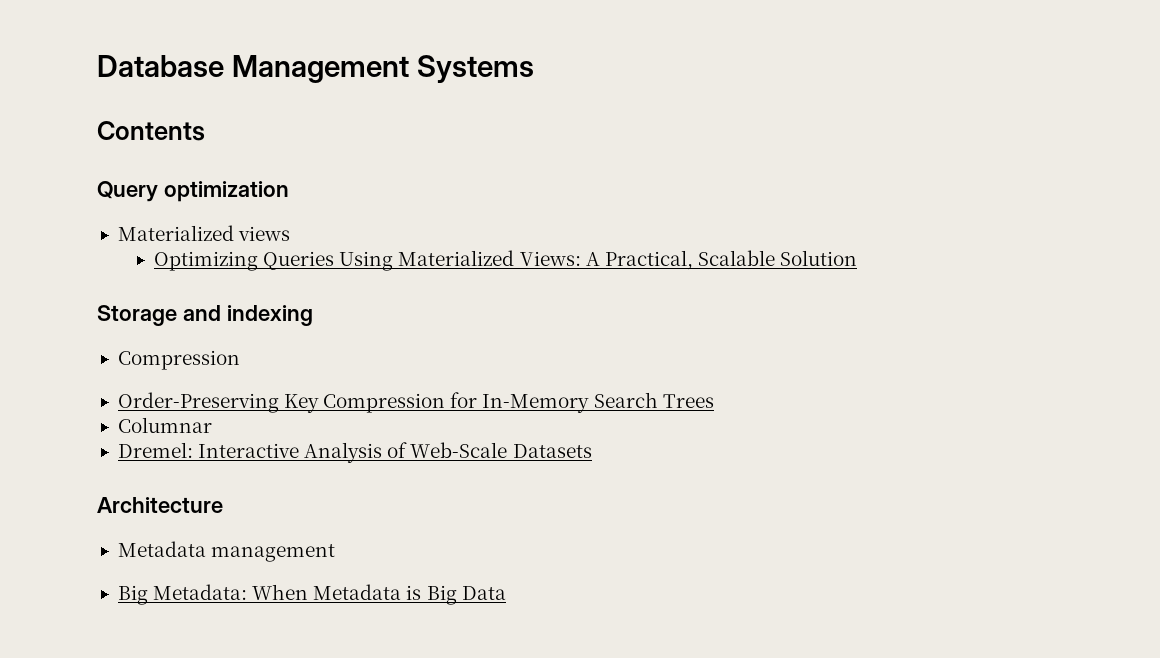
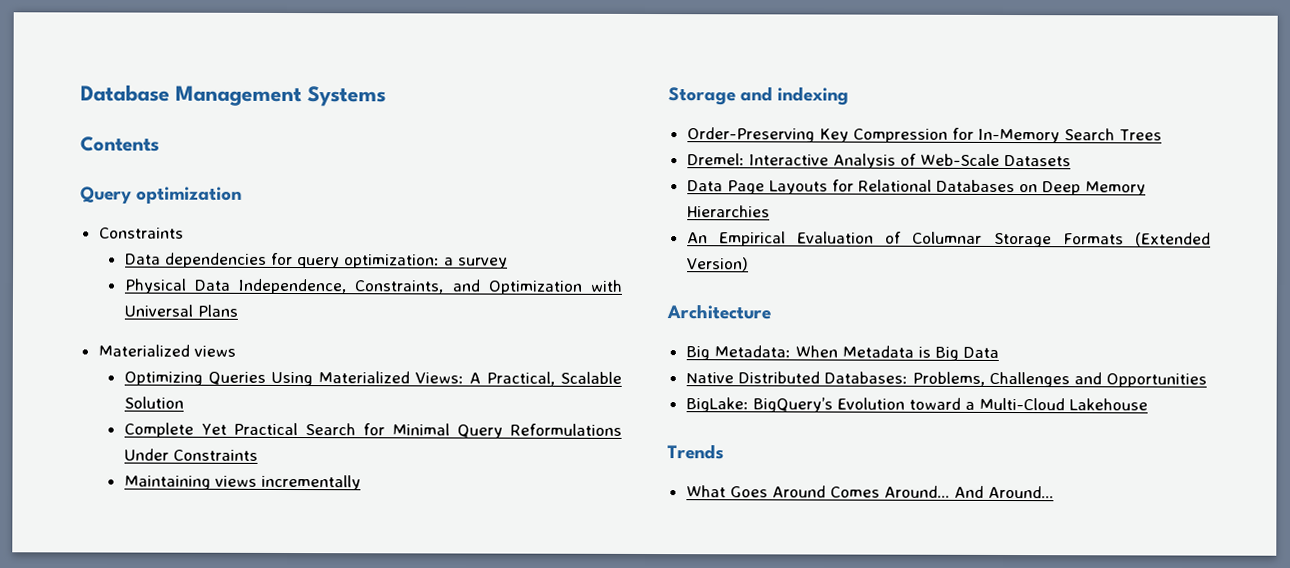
  Query optimization
+ Constraints
+ Data dependencies for query optimization: a survey
+ Physical Data Independence, Constraints, and Optimization with Universal Plans
+ Complete Yet Practical Search for Minimal Query Reformulations Under Constraints
+ Maintaining views incrementally
  Storage and indexing
- Compression
- Columnar
+ Data Page Layouts for Relational Databases on Deep Memory Hierarchies
+ An Empirical Evaluation of Columnar Storage Formats (Extended Version)
- Metadata management
+ Native Distributed Databases: Problems, Challenges and Opportunities
+ BigLake: BigQuery’s Evolution toward a Multi-Cloud Lakehouse
+ Trends
+ What Goes Around Comes Around... And Around...

